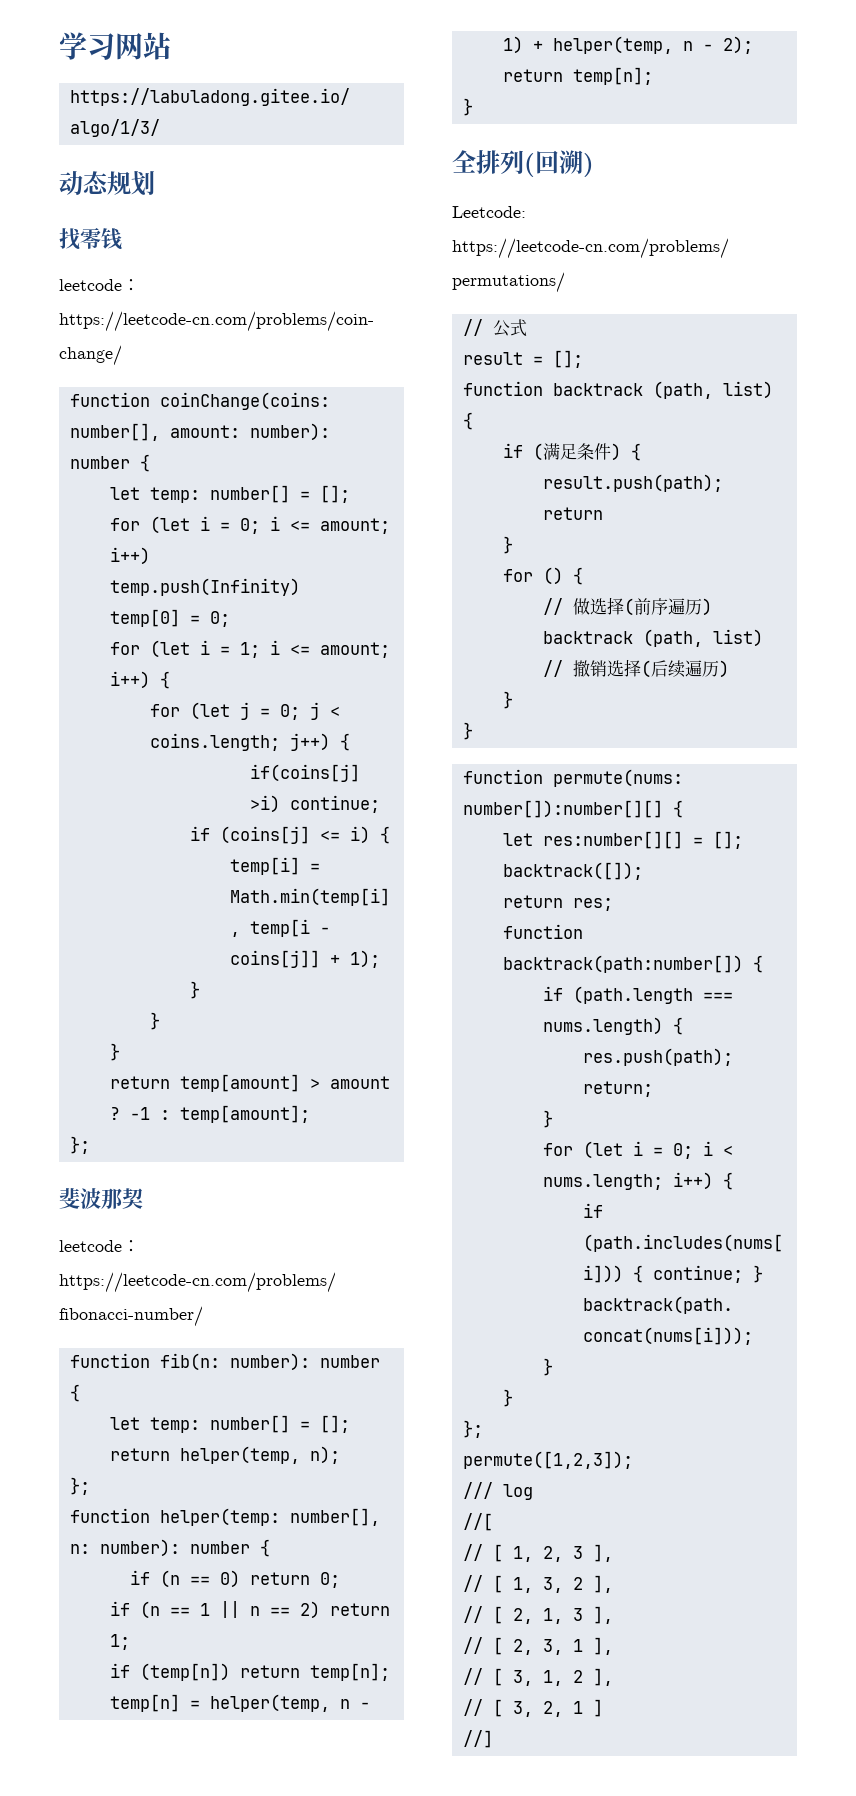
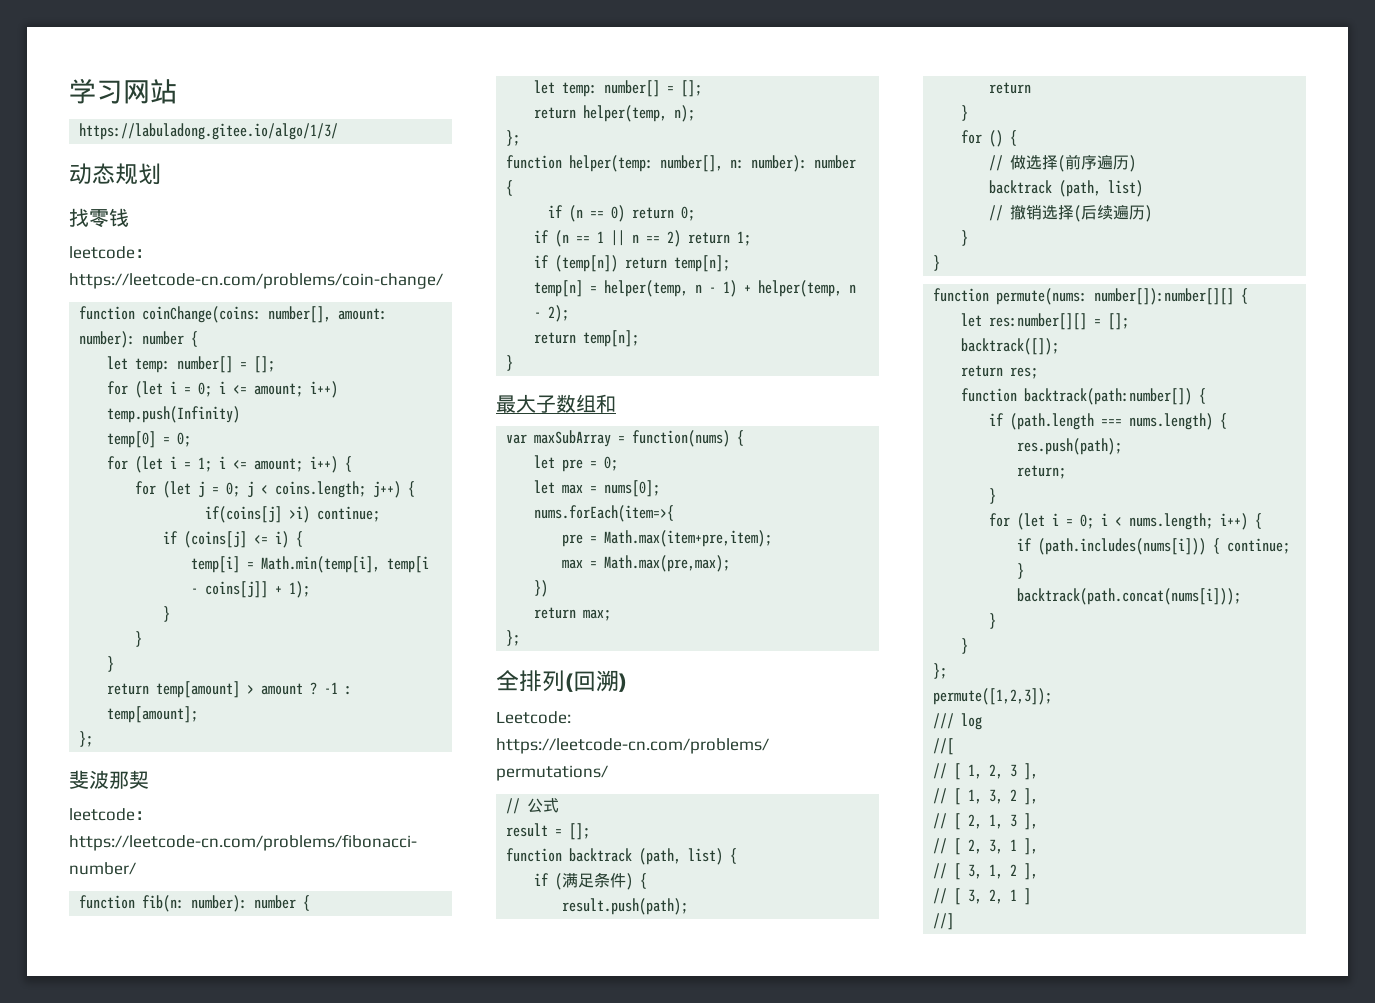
+ 最大子数组和
+ var maxSubArray = function(nums) {
+ let pre = 0;
+ let max = nums[0];
+ nums.forEach(item=>{
+ pre = Math.max(item+pre,item);
+ max = Math.max(pre,max);
+ })
+ return max;
+ };

